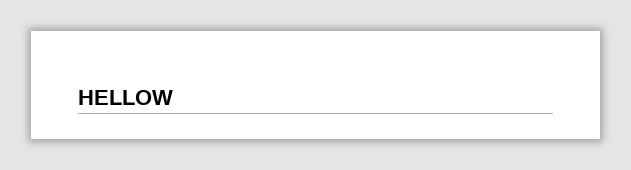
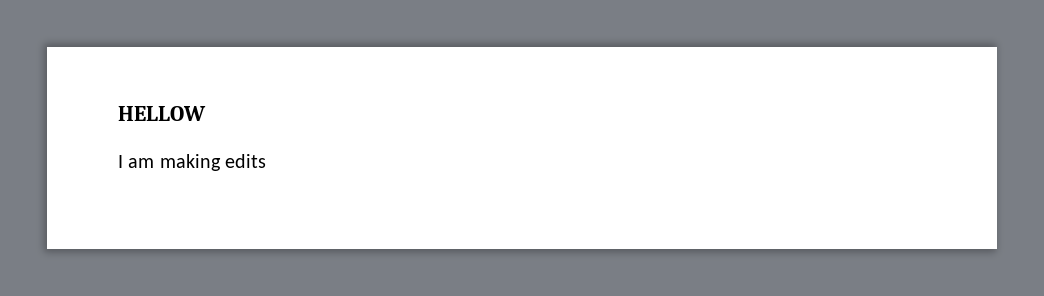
+ I am making edits

